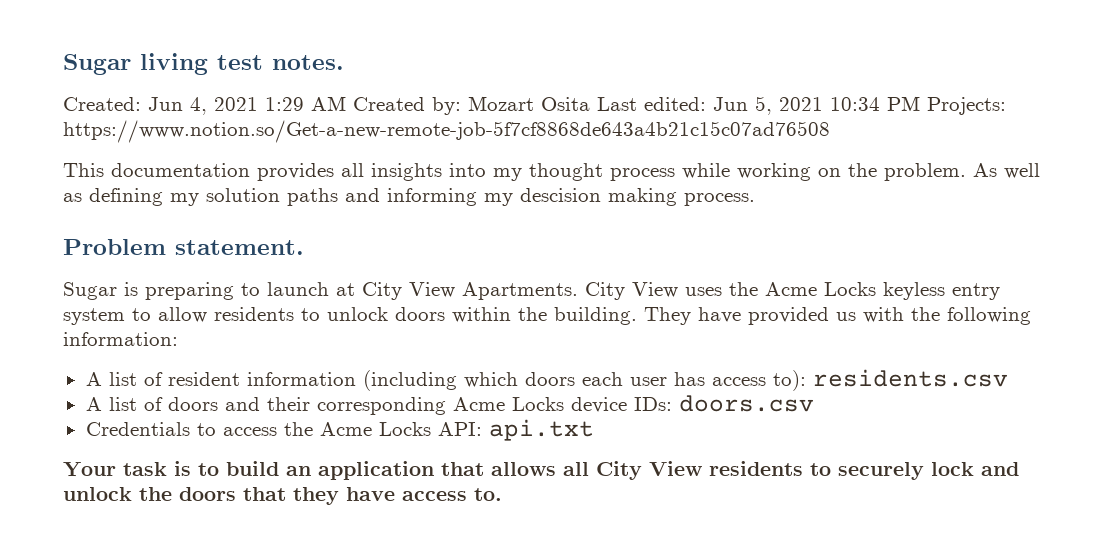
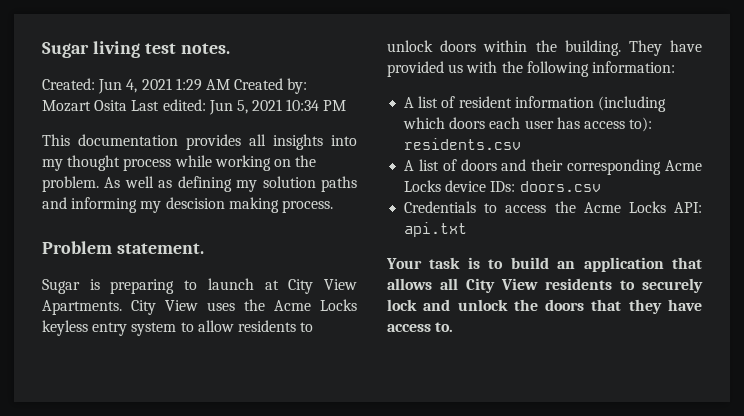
- Created: Jun 4, 2021 1:29 AM Created by: Mozart Osita Last edited: Jun 5, 2021 10:34 PM Projects: https://www.notion.so/Get-a-new-remote-job-5f7cf8868de643a4b21c15c07ad76508
+ Created: Jun 4, 2021 1:29 AM Created by: Mozart Osita Last edited: Jun 5, 2021 10:34 PM

